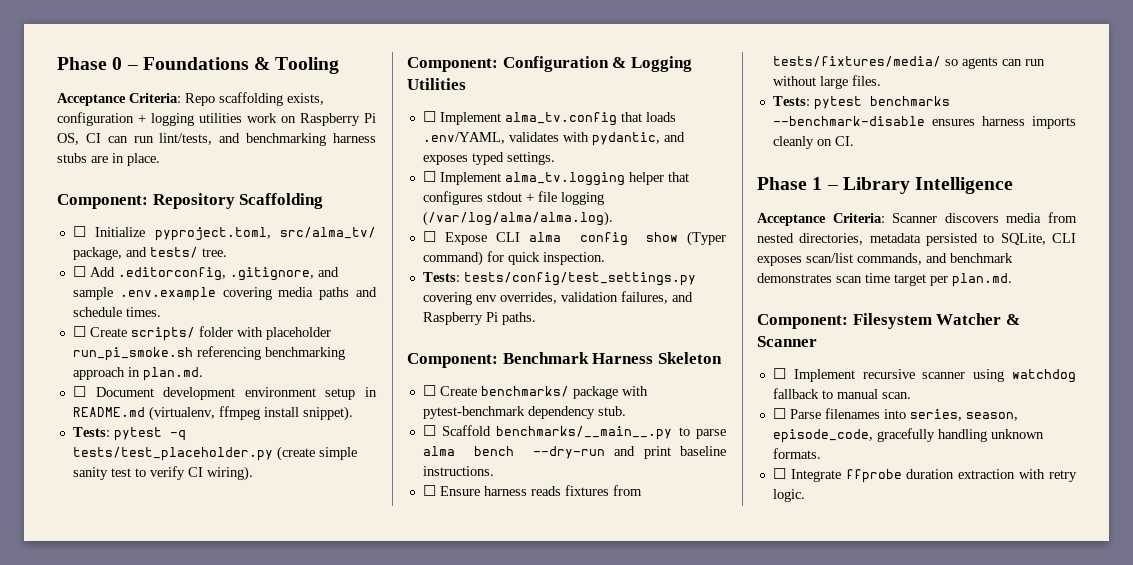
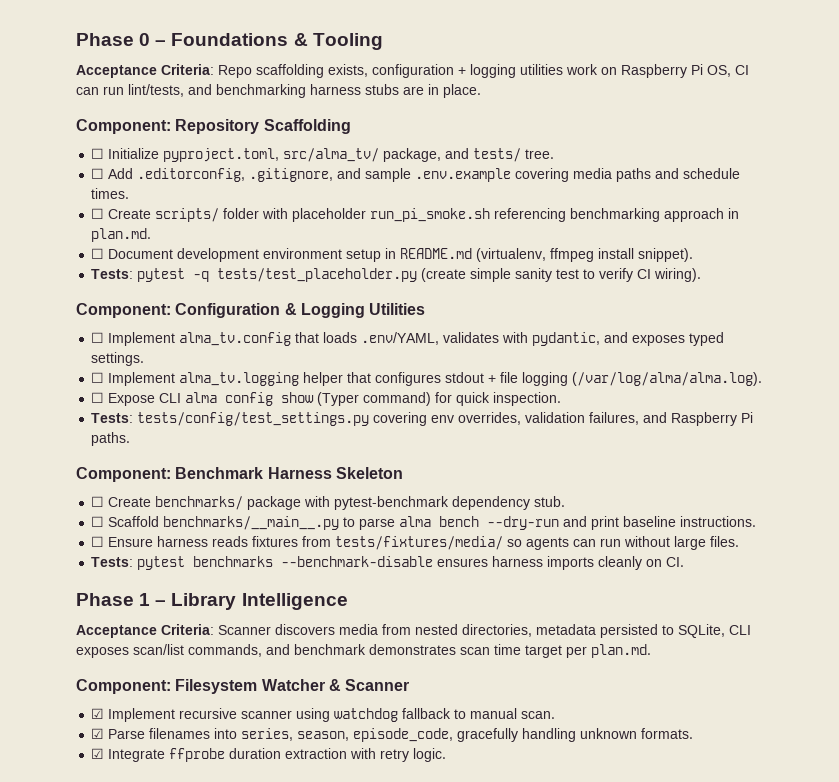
- ☐ Implement recursive scanner using watchdog fallback to manual scan.
+ ☑ Implement recursive scanner using watchdog fallback to manual scan.
- ☐ Parse filenames into series, season, episode_code, gracefully handling unknown formats.
+ ☑ Parse filenames into series, season, episode_code, gracefully handling unknown formats.
- ☐ Integrate ffprobe duration extraction with retry logic.
+ ☑ Integrate ffprobe duration extraction with retry logic.

